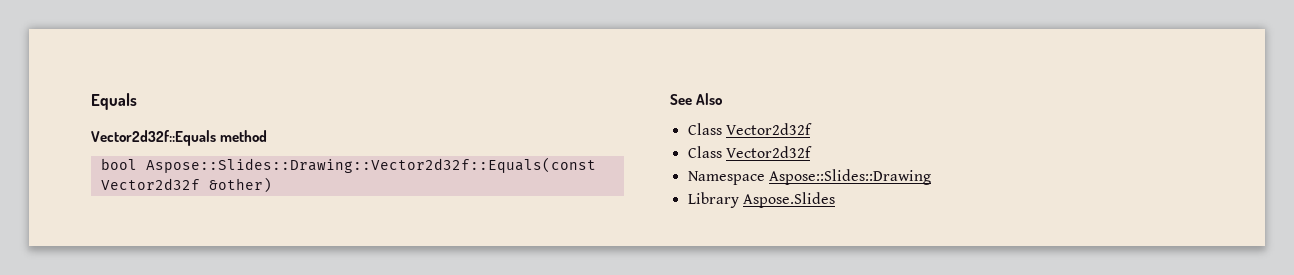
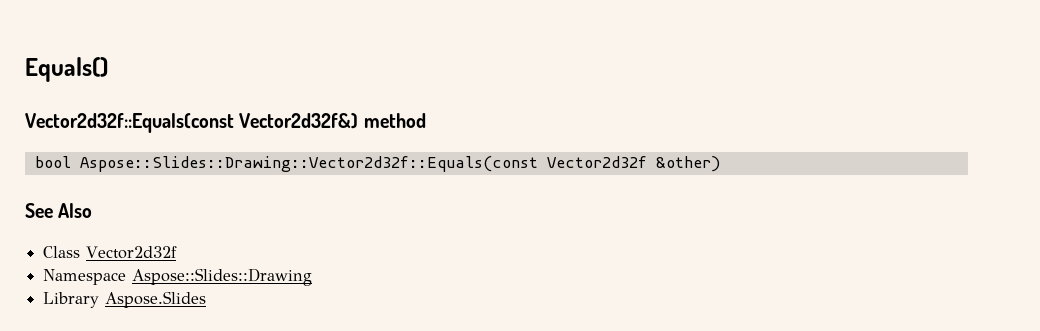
- Equals
- Vector2d32f::Equals method
+ Equals()
+ Vector2d32f::Equals(const Vector2d32f&) method
  See Also
- Class Vector2d32f

